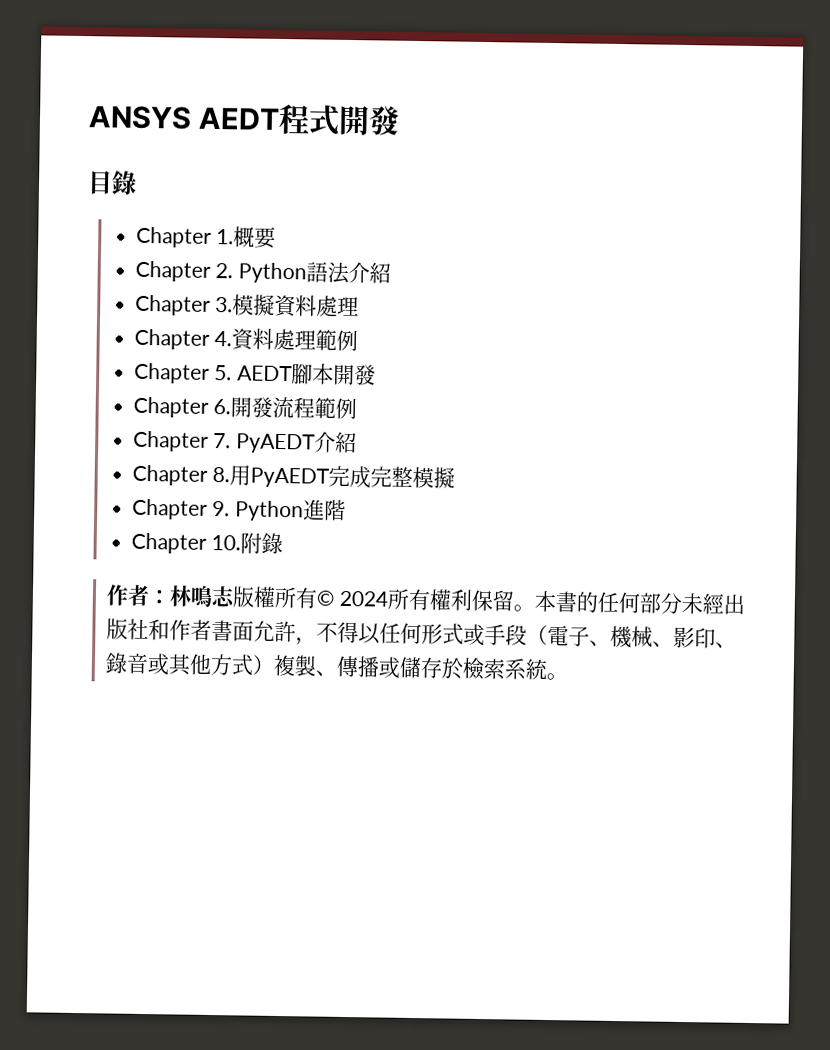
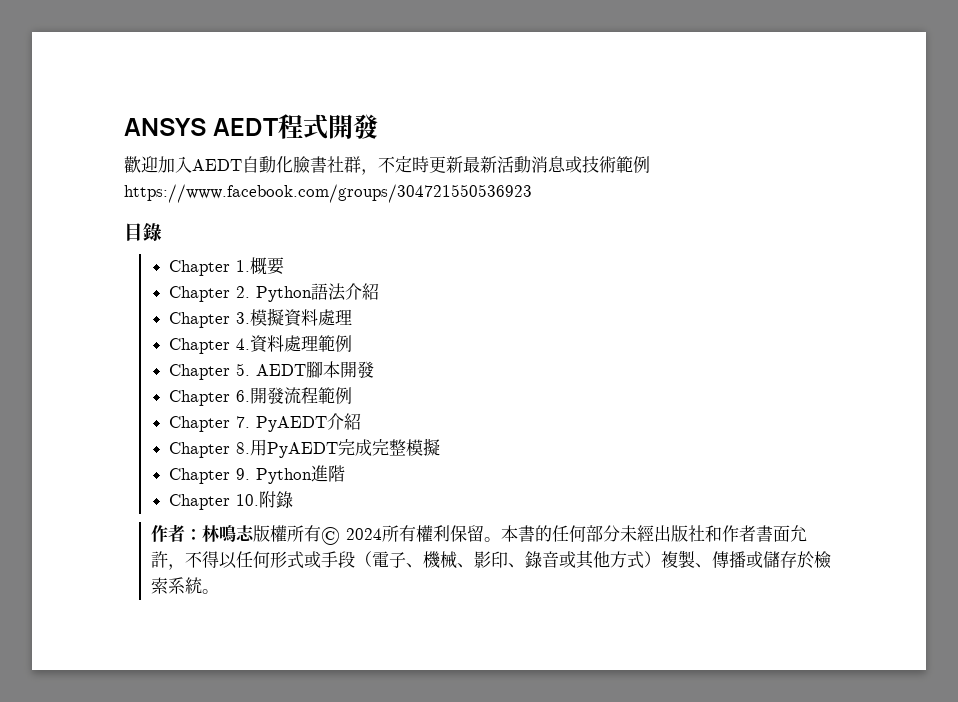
+ 歡迎加入AEDT自動化臉書社群，不定時更新最新活動消息或技術範例https://www.facebook.com/groups/304721550536923

